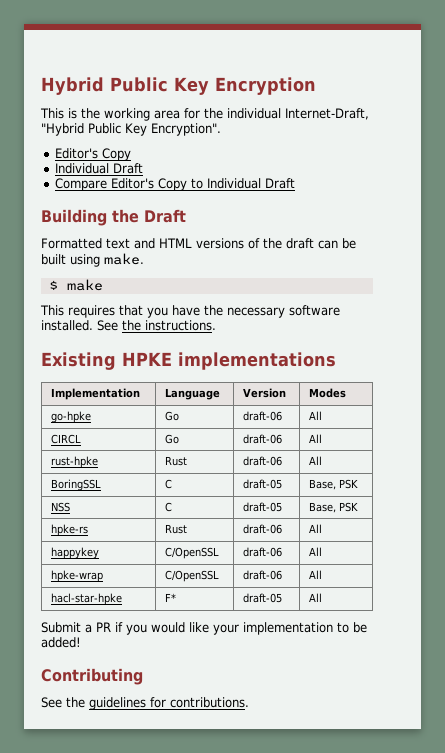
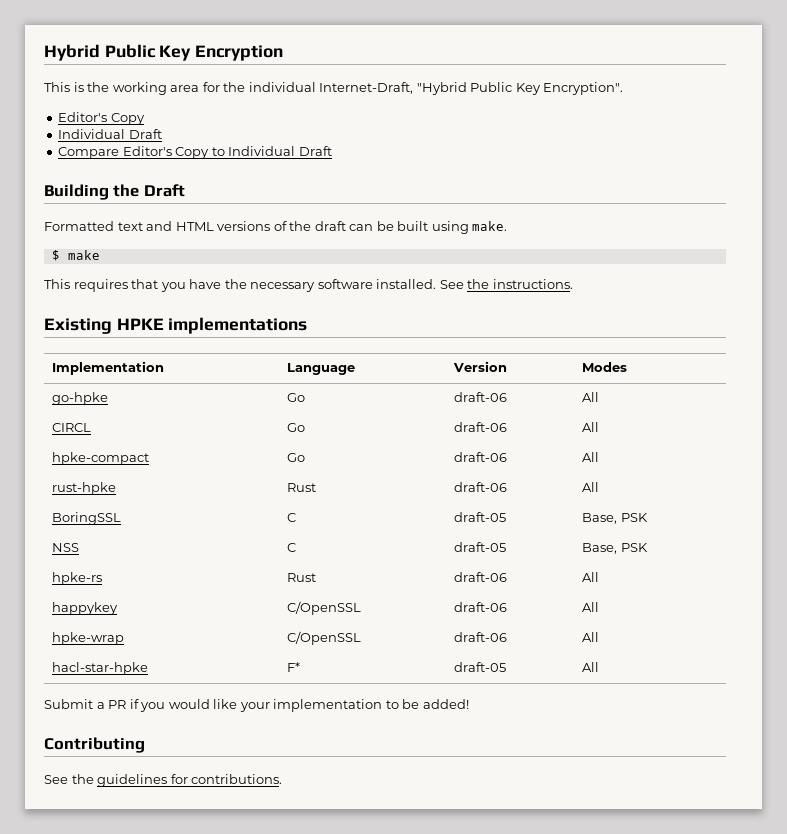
+ hpke-compact | Go | draft-06 | All

